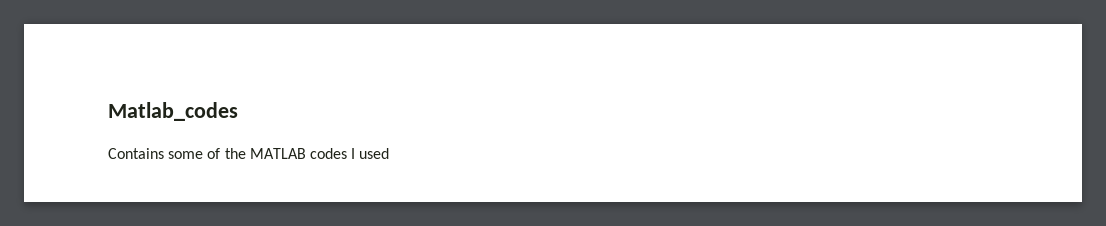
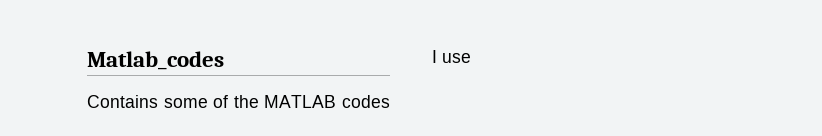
- Contains some of the MATLAB codes I used
+ Contains some of the MATLAB codes I use

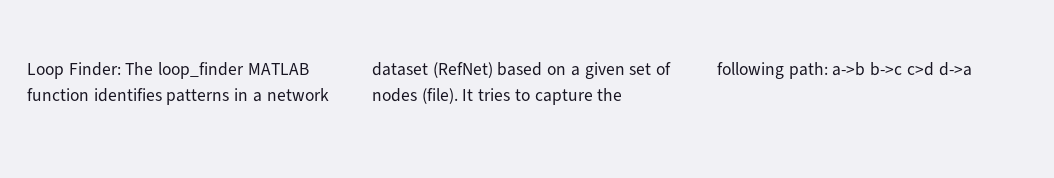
- Matlab_codes
- Contains some of the MATLAB codes I use
+ Loop Finder: The loop_finder MATLAB function identifies patterns in a network dataset (RefNet) based on a given set of nodes (file). It tries to capture the following path: a->b b->c c>d d->a

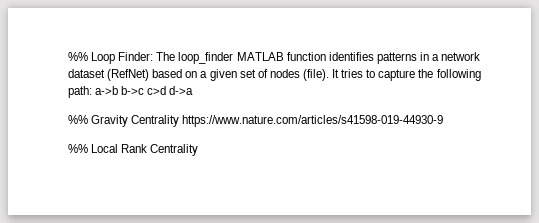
- Loop Finder: The loop_finder MATLAB function identifies patterns in a network dataset (RefNet) based on a given set of nodes (file).
+ %% Loop Finder: The loop_finder MATLAB function identifies patterns in a network dataset (RefNet) based on a given set of nodes (file).
+ %% Gravity Centrality https://www.nature.com/articles/s41598-019-44930-9
+ %% Local Rank Centrality

